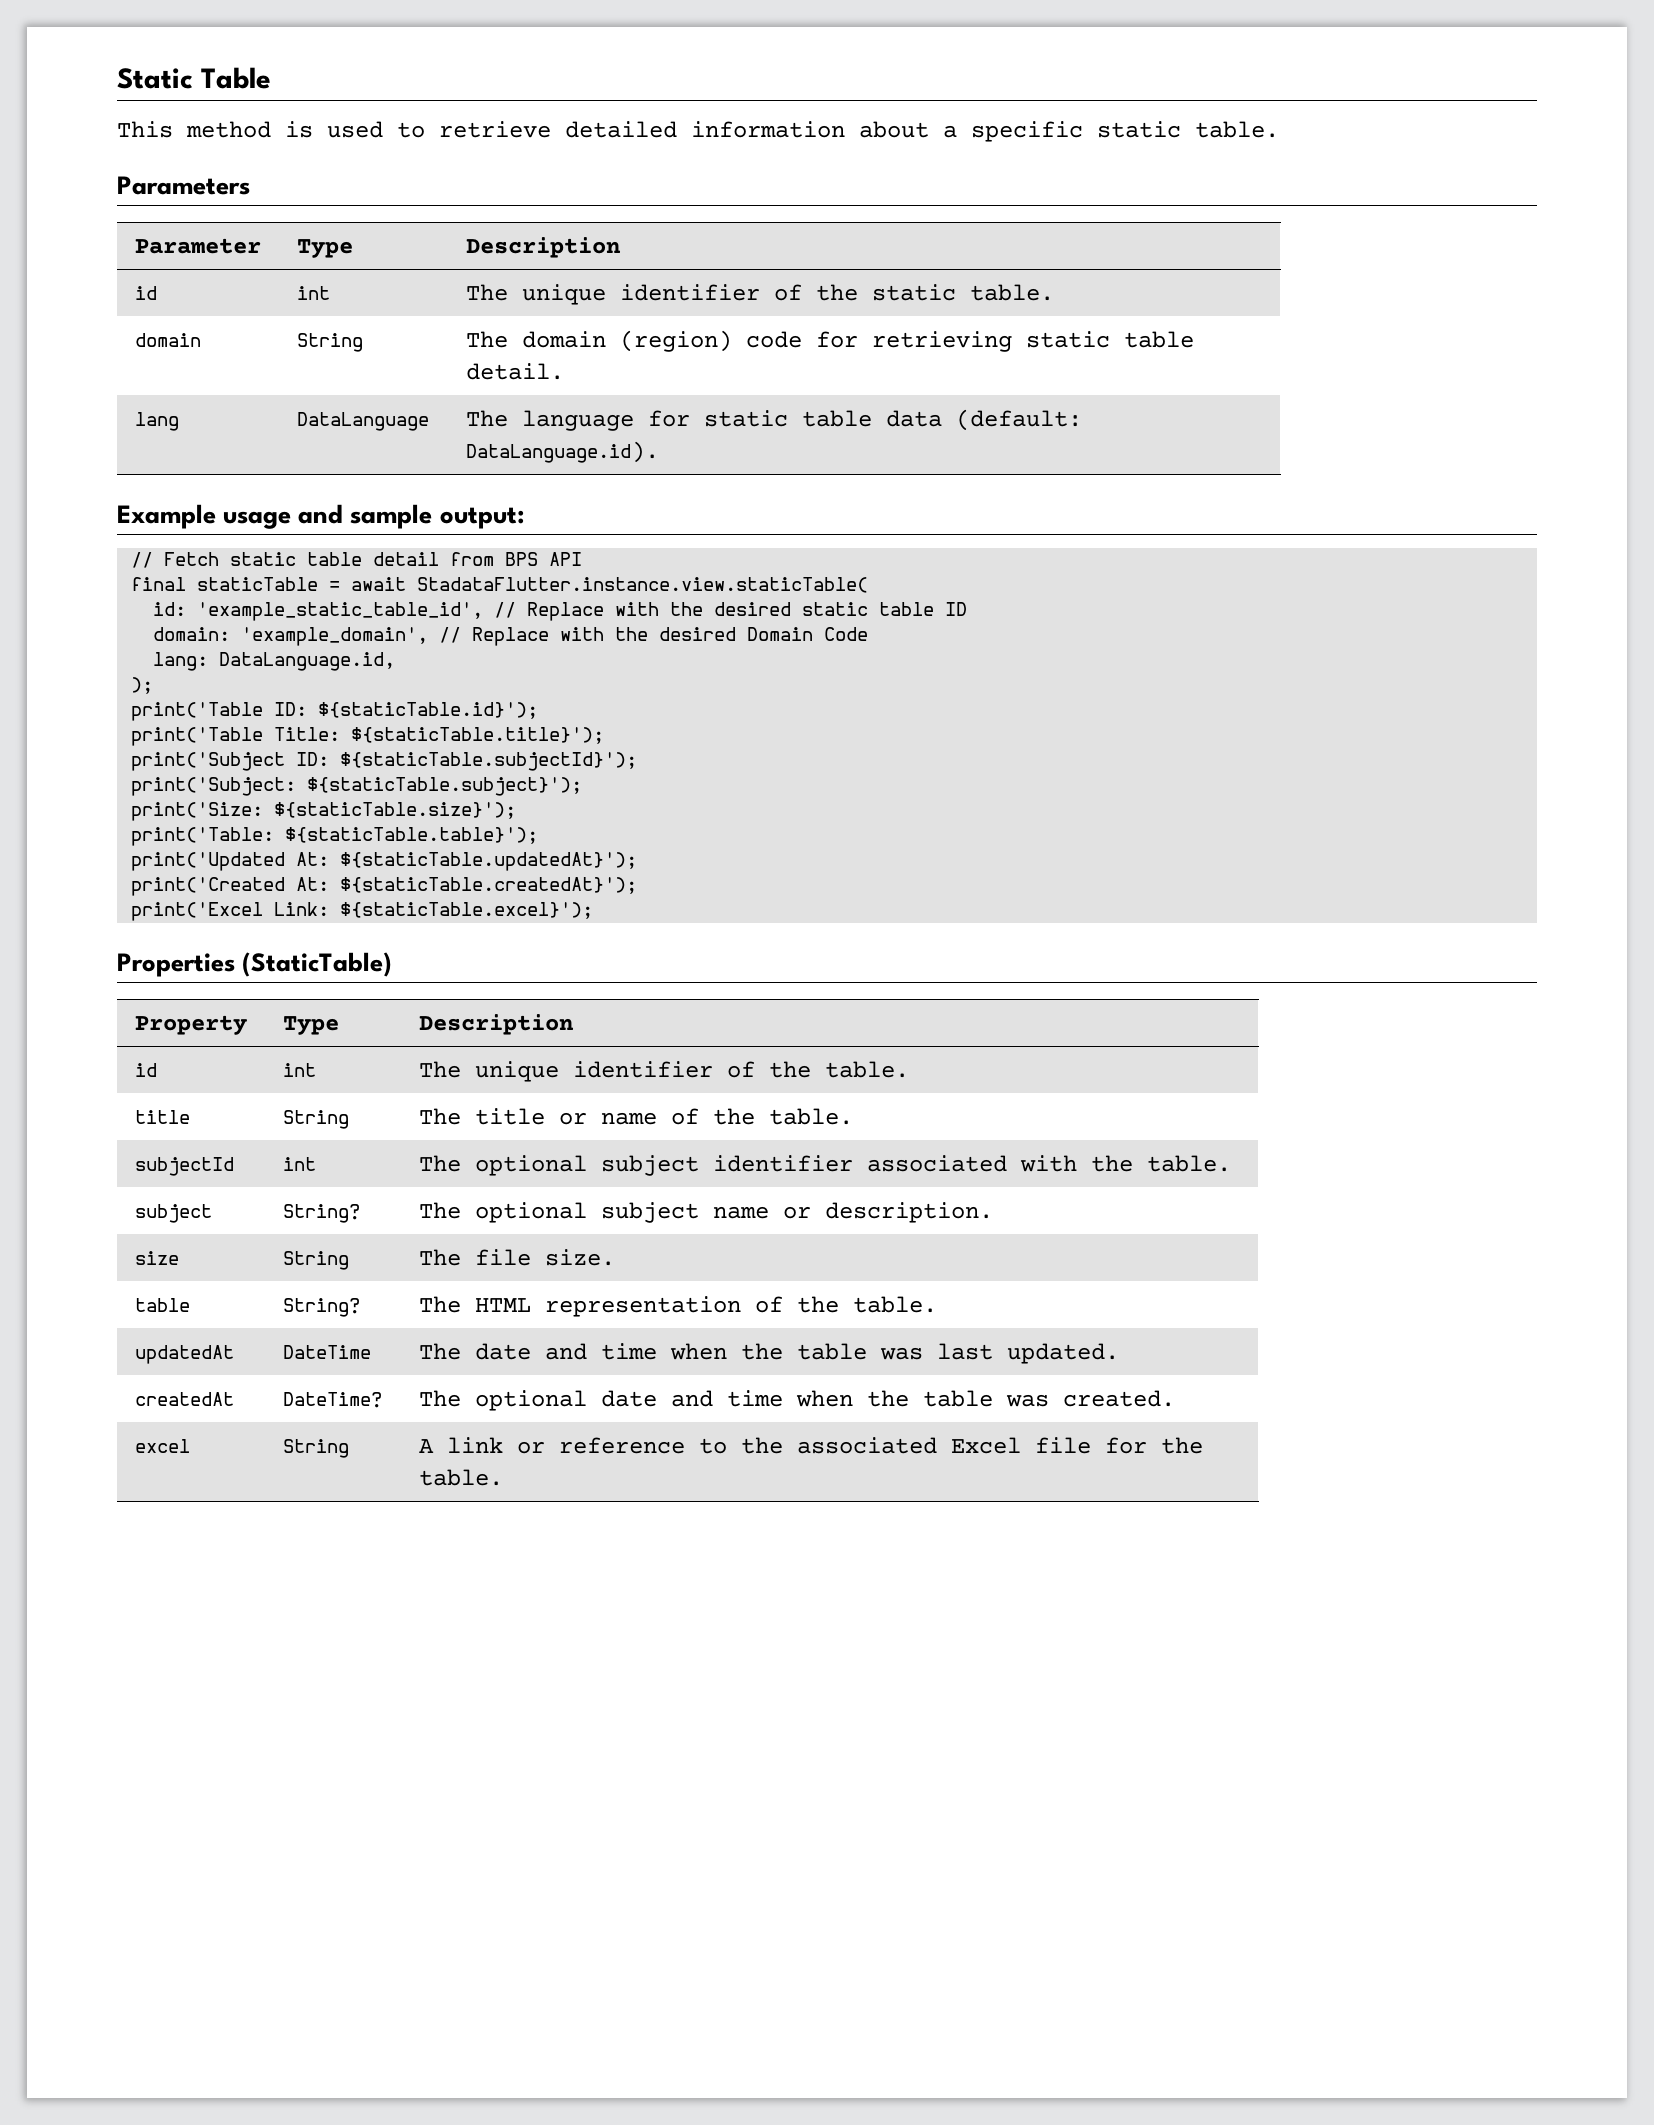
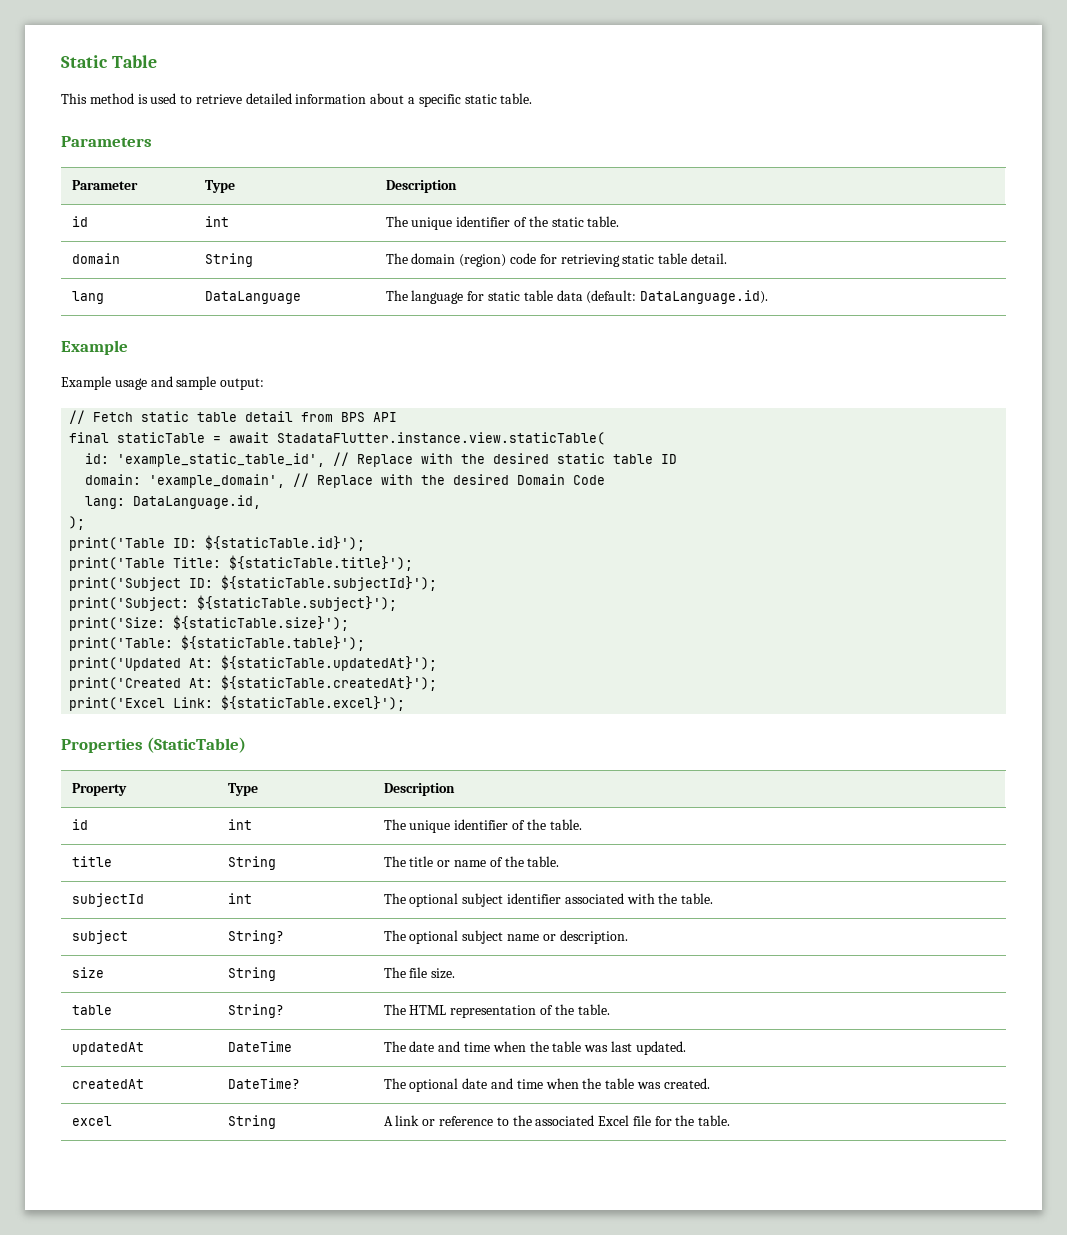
  lang | DataLanguage | The language for static table data (default: DataLanguage.id).
+ Example

